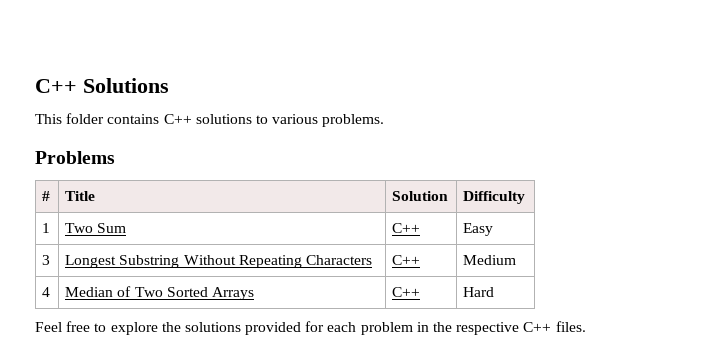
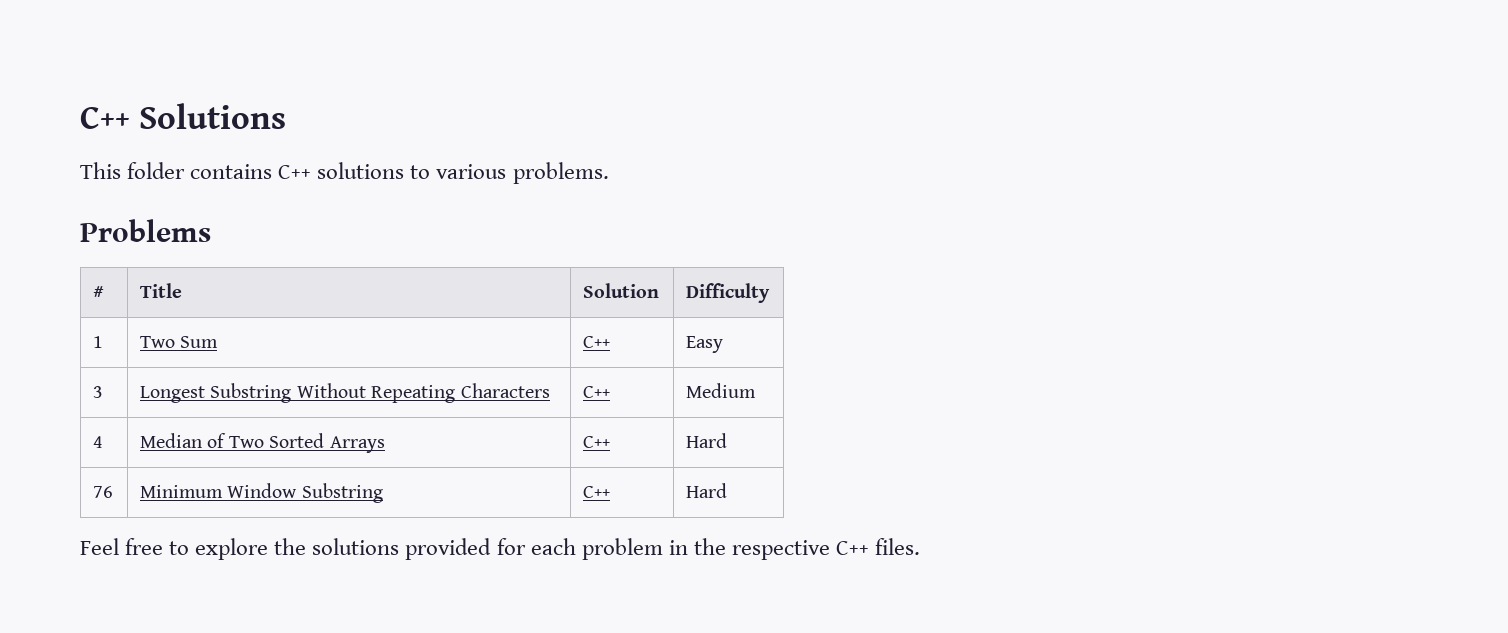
+ 76 | Minimum Window Substring | C++ | Hard

